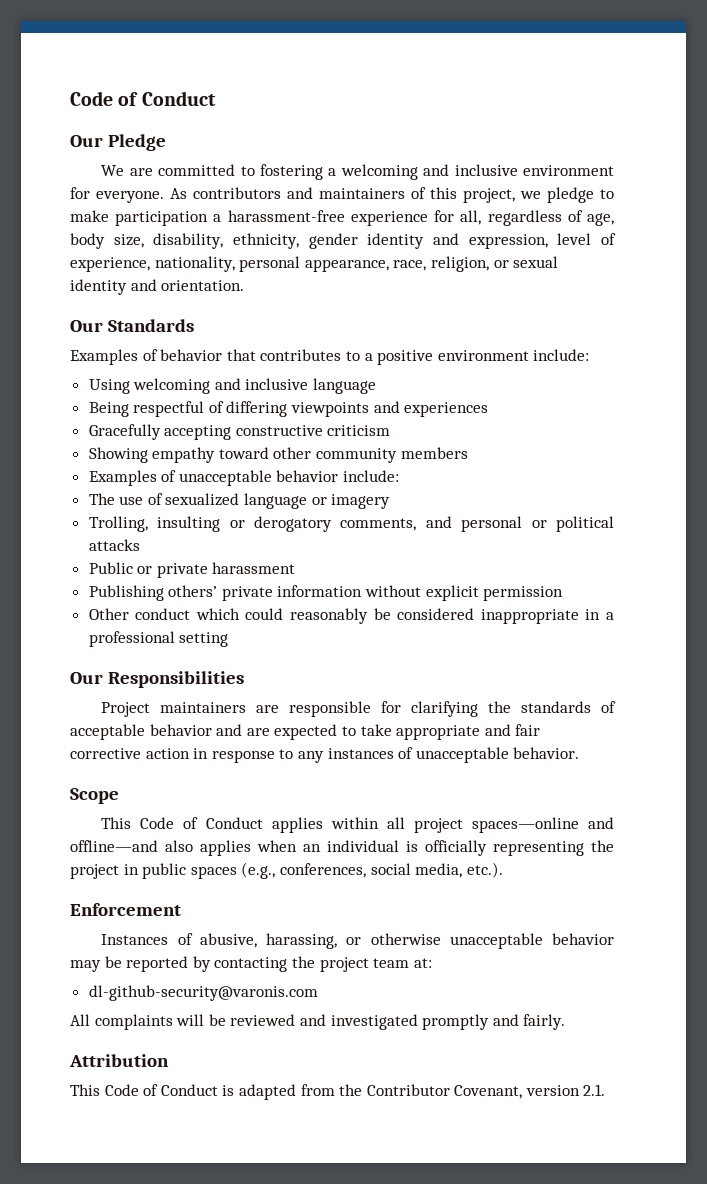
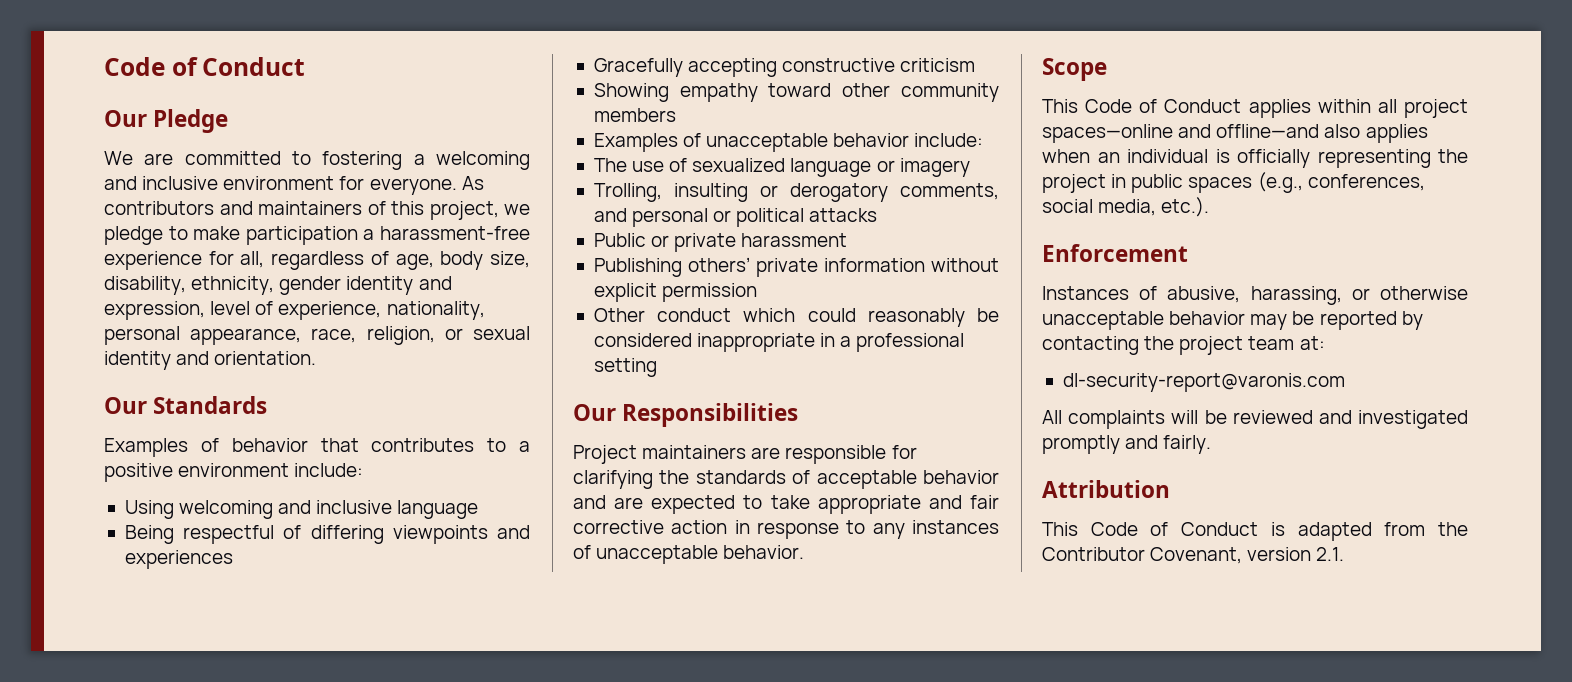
- dl-github-security@varonis.com
+ dl-security-report@varonis.com

